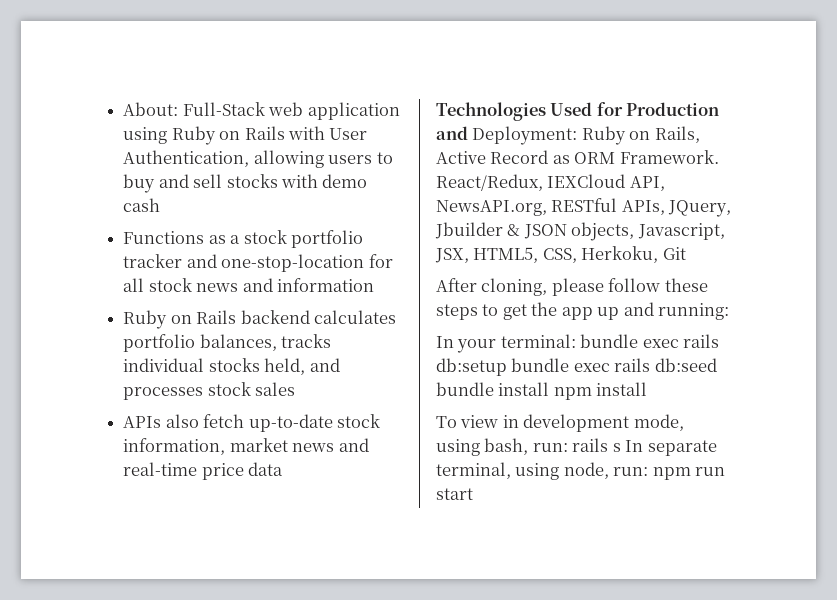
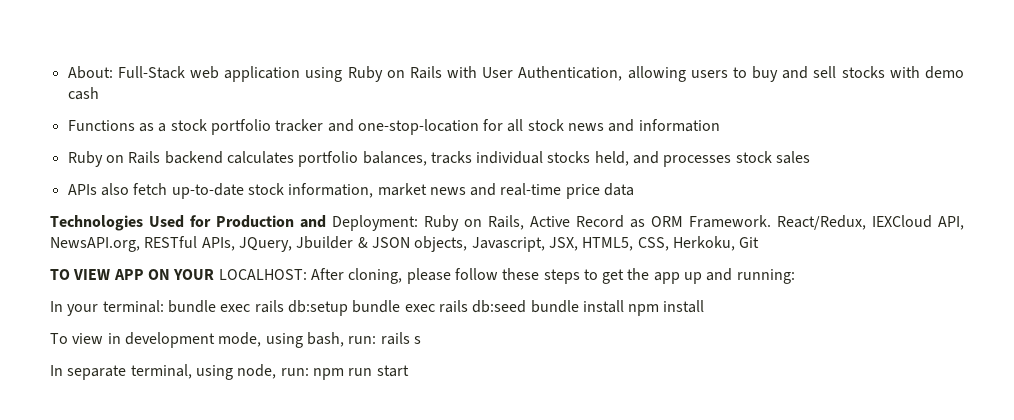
- After cloning, please follow these steps to get the app up and running:
+ TO VIEW APP ON YOUR LOCALHOST: After cloning, please follow these steps to get the app up and running:
- To view in development mode, using bash, run: rails s In separate terminal, using node, run: npm run start
+ To view in development mode, using bash, run: rails s
+ In separate terminal, using node, run: npm run start

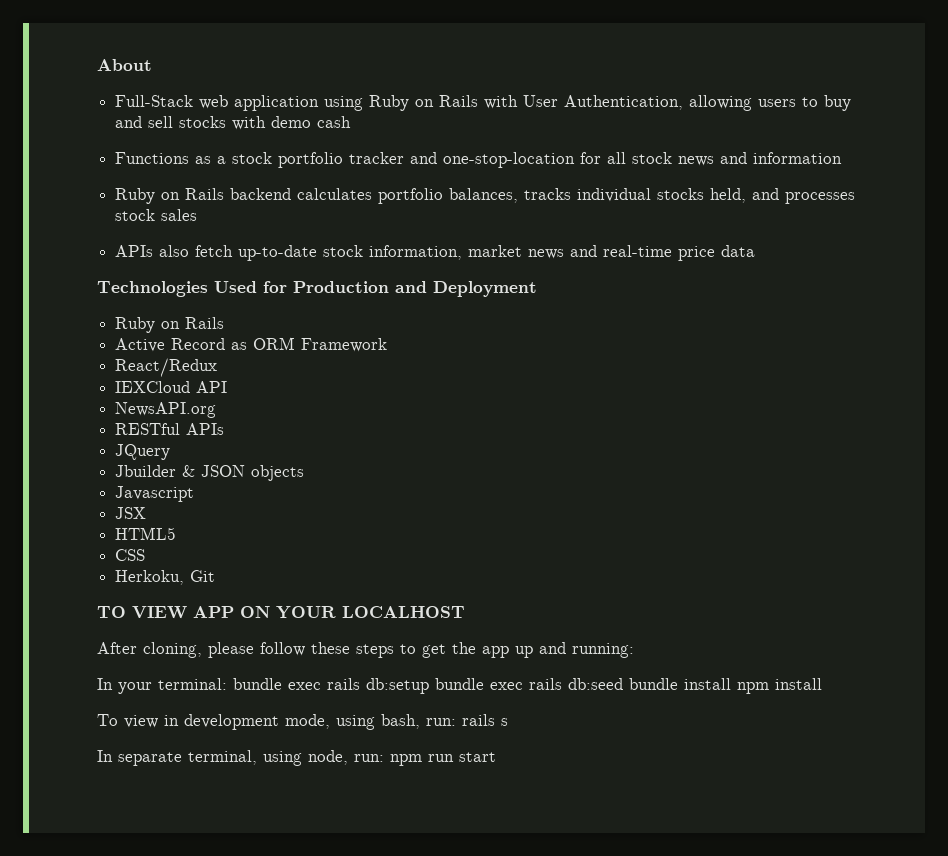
- About: Full-Stack web application using Ruby on Rails with User Authentication, allowing users to buy and sell stocks with demo cash
+ About
+ Full-Stack web application using Ruby on Rails with User Authentication, allowing users to buy and sell stocks with demo cash
- Technologies Used for Production and Deployment: Ruby on Rails, Active Record as ORM Framework. React/Redux, IEXCloud API, NewsAPI.org, RESTful APIs, JQuery, Jbuilder & JSON objects, Javascript, JSX, HTML5, CSS, Herkoku, Git
+ Technologies Used for Production and Deployment
+ Ruby on Rails
+ Active Record as ORM Framework
+ React/Redux
+ IEXCloud API
+ NewsAPI.org
+ RESTful APIs
+ JQuery
+ Jbuilder & JSON objects
+ Javascript
+ JSX
+ HTML5
+ CSS
+ Herkoku, Git
- TO VIEW APP ON YOUR LOCALHOST: After cloning, please follow these steps to get the app up and running:
+ TO VIEW APP ON YOUR LOCALHOST
+ After cloning, please follow these steps to get the app up and running:

